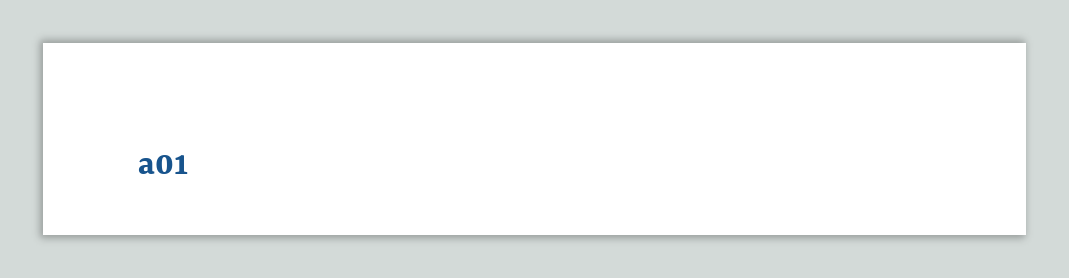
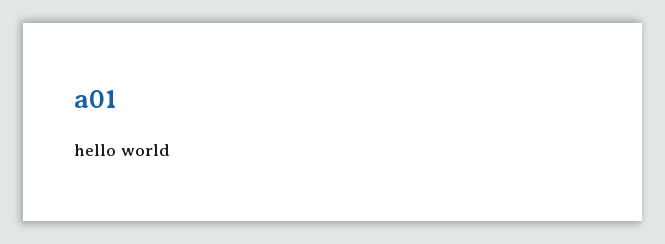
+ hello world

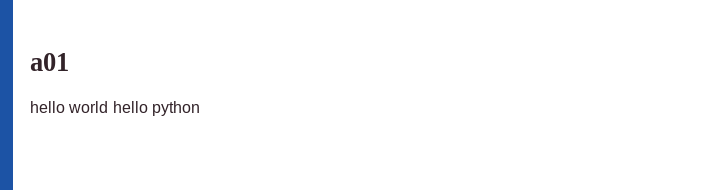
- hello world
+ hello world hello python

